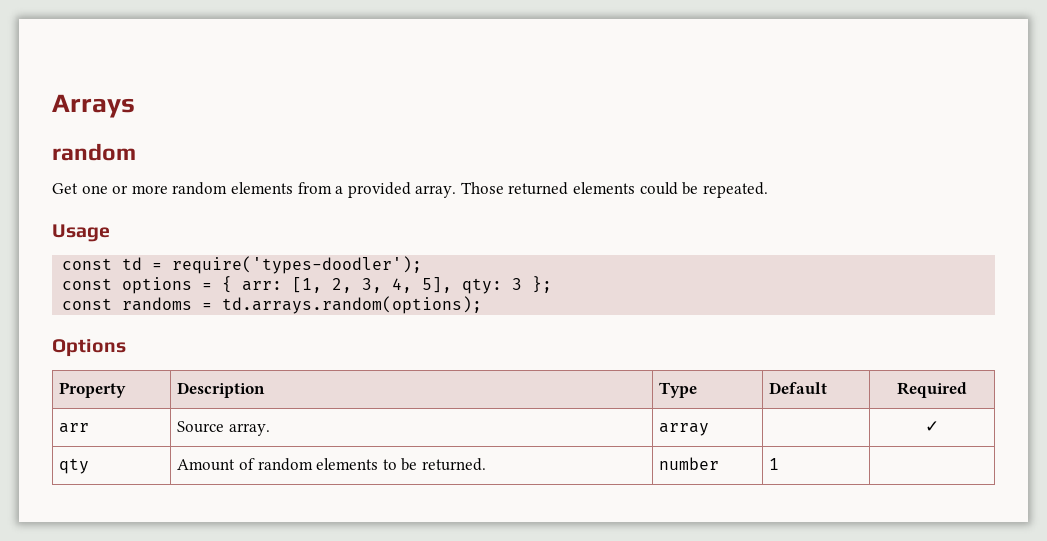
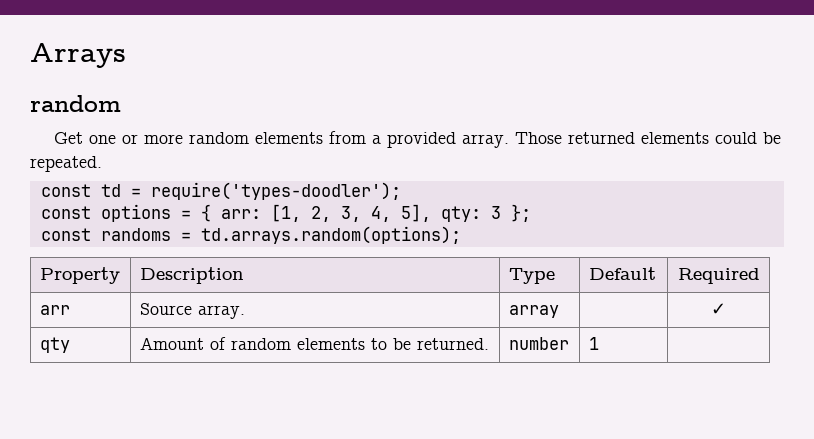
- Usage
- Options

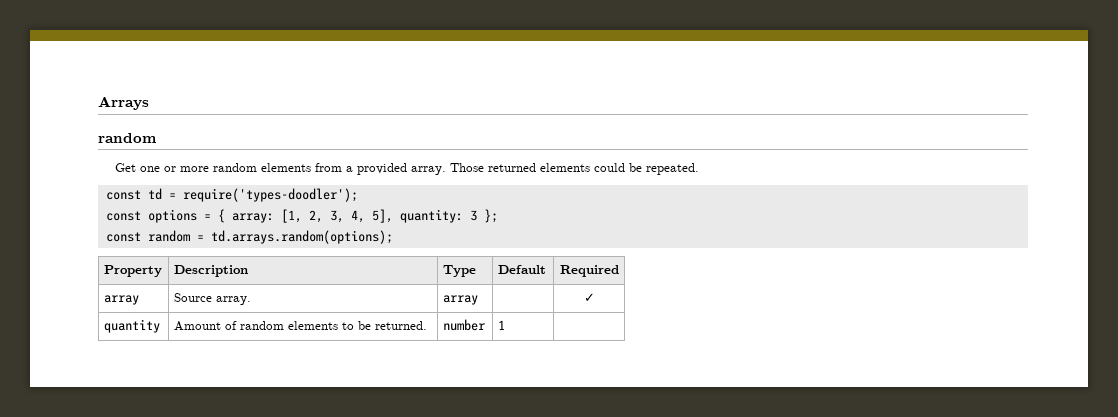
- const options = { arr: [1, 2, 3, 4, 5], qty: 3 };
+ const options = { array: [1, 2, 3, 4, 5], quantity: 3 };
- const randoms = td.arrays.random(options);
+ const random = td.arrays.random(options);
- arr | Source array. | array | | ✓
+ array | Source array. | array | | ✓
- qty | Amount of random elements to be returned. | number | 1 |
+ quantity | Amount of random elements to be returned. | number | 1 |

